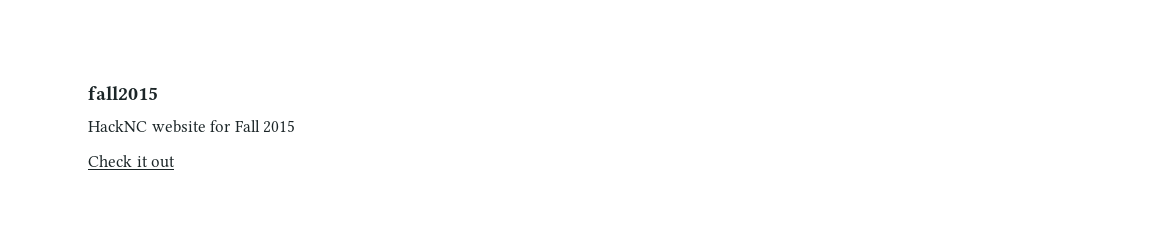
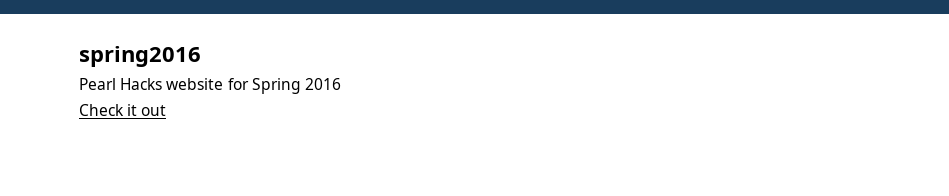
- fall2015
- HackNC website for Fall 2015
+ spring2016
+ Pearl Hacks website for Spring 2016

